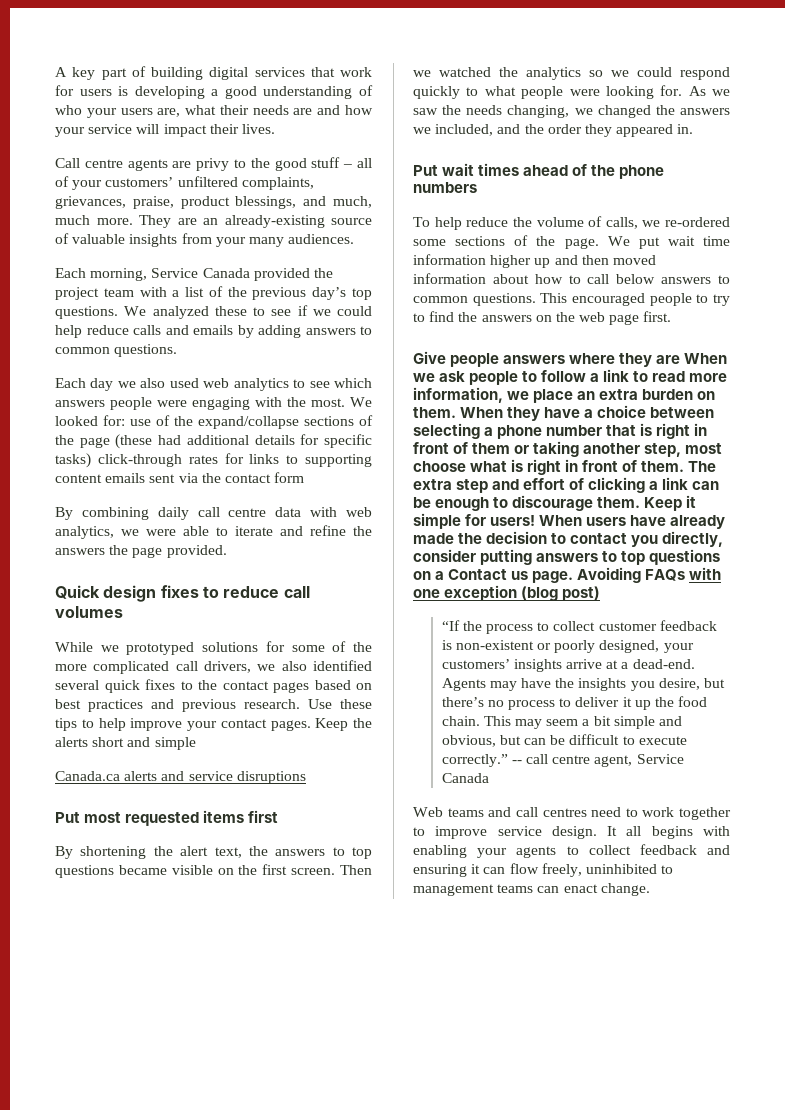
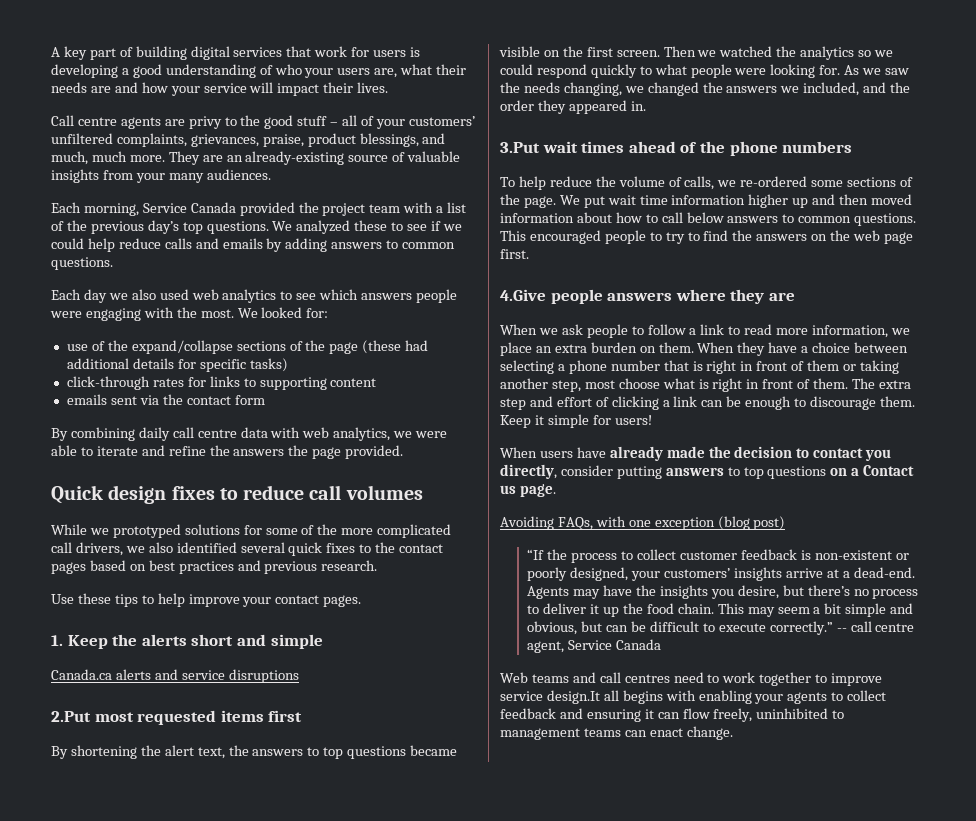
- We looked for: use of the expand/collapse sections of the page (these had additional details for specific tasks) click-through rates for links to supporting content emails sent via the contact form
+ We looked for:
+ use of the expand/collapse sections of the page (these had additional details for specific tasks)
+ click-through rates for links to supporting content
+ emails sent via the contact form
- While we prototyped solutions for some of the more complicated call drivers, we also identified several quick fixes to the contact pages based on best practices and previous research. Use these tips to help improve your contact pages. Keep the alerts short and simple
+ While we prototyped solutions for some of the more complicated call drivers, we also identified several quick fixes to the contact pages based on best practices and previous research.
+ Use these tips to help improve your contact pages.
+ 1. Keep the alerts short and simple
- Put most requested items first
+ 2.Put most requested items first
- Put wait times ahead of the phone numbers
+ 3.Put wait times ahead of the phone numbers
- Give people answers where they are When we ask people to follow a link to read more information, we place an extra burden on them.
+ 4.Give people answers where they are
+ When we ask people to follow a link to read more information, we place an extra burden on them.
- Keep it simple for users! When users have already made the decision to contact you directly, consider putting answers to top questions on a Contact us page. Avoiding FAQs with one exception (blog post)
+ Keep it simple for users!
+ When users have already made the decision to contact you directly, consider putting answers to top questions on a Contact us page.
+ Avoiding FAQs, with one exception (blog post)
- Web teams and call centres need to work together to improve service design. It all begins with enabling your agents to collect feedback and ensuring it can flow freely, uninhibited to management teams can enact change.
+ Web teams and call centres need to work together to improve service design.It all begins with enabling your agents to collect feedback and ensuring it can flow freely, uninhibited to management teams can enact change.

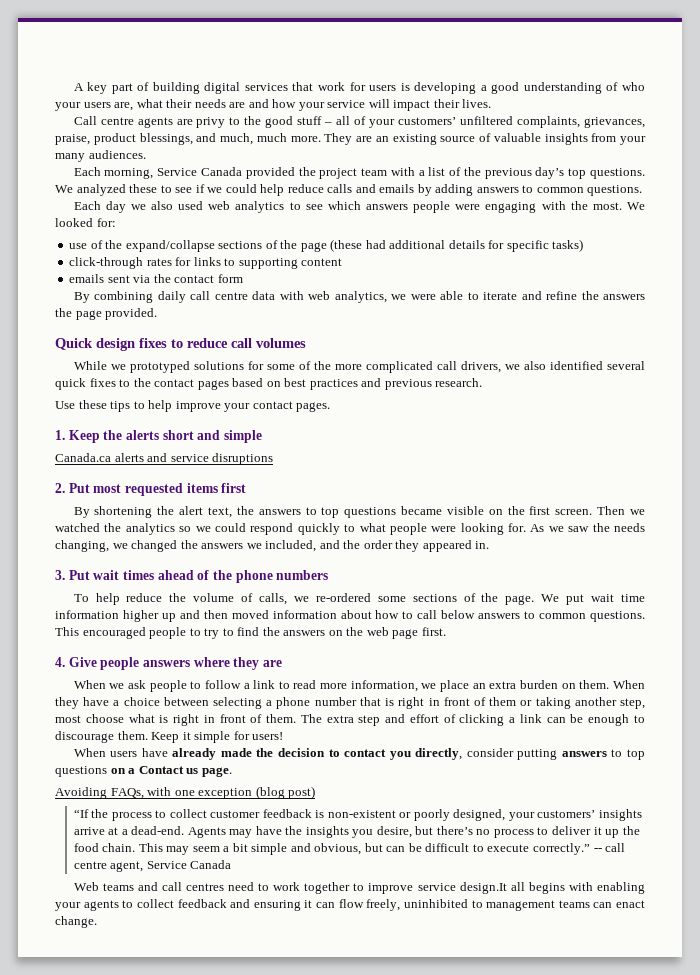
- They are an already-existing source of valuable insights from your many audiences.
+ They are an existing source of valuable insights from your many audiences.
- 2.Put most requested items first
+ 2. Put most requested items first
- 3.Put wait times ahead of the phone numbers
+ 3. Put wait times ahead of the phone numbers
- 4.Give people answers where they are
+ 4. Give people answers where they are

